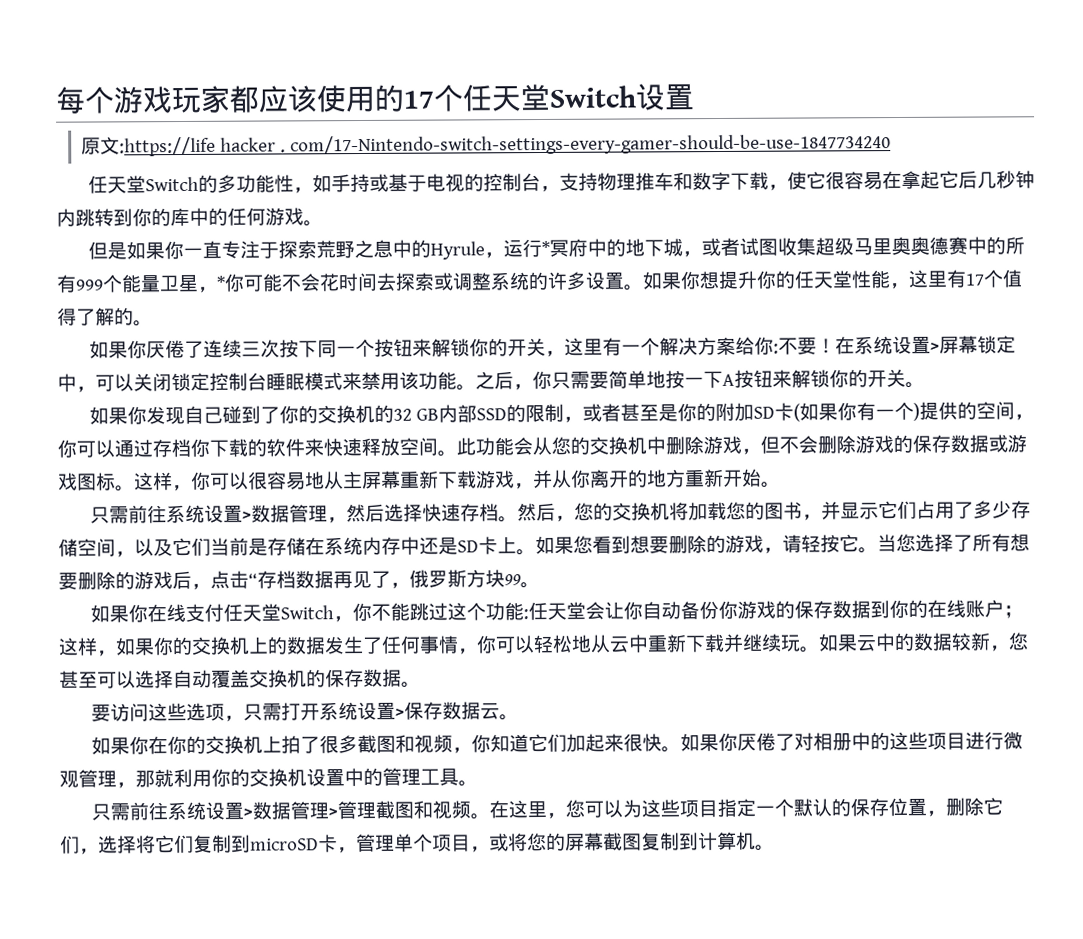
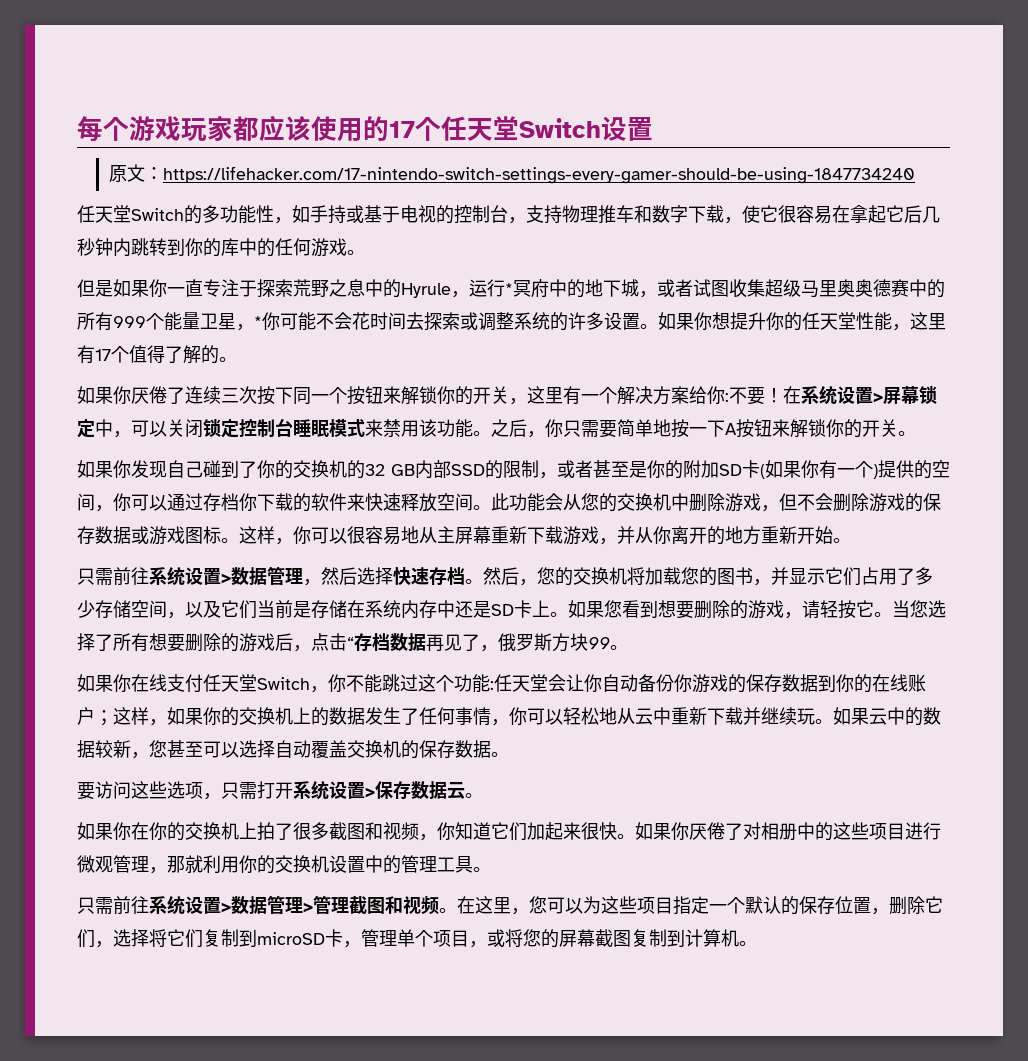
- 原文:https://life hacker . com/17-Nintendo-switch-settings-every-gamer-should-be-use-1847734240
+ 原文：https://lifehacker.com/17-nintendo-switch-settings-every-gamer-should-be-using-1847734240

